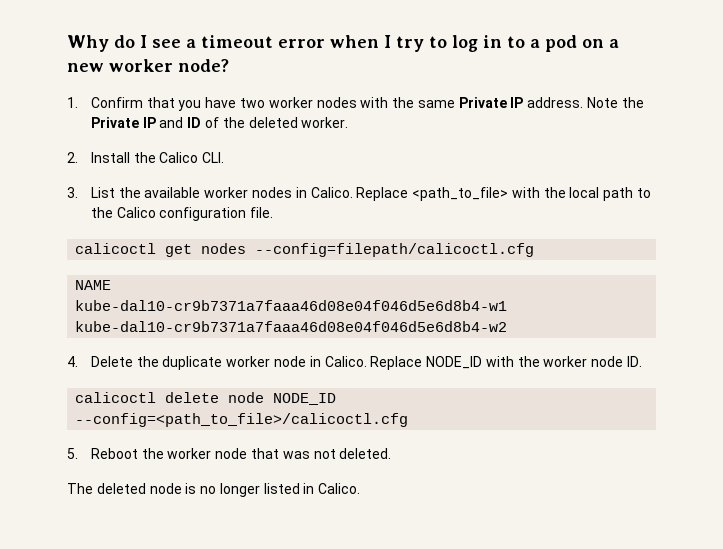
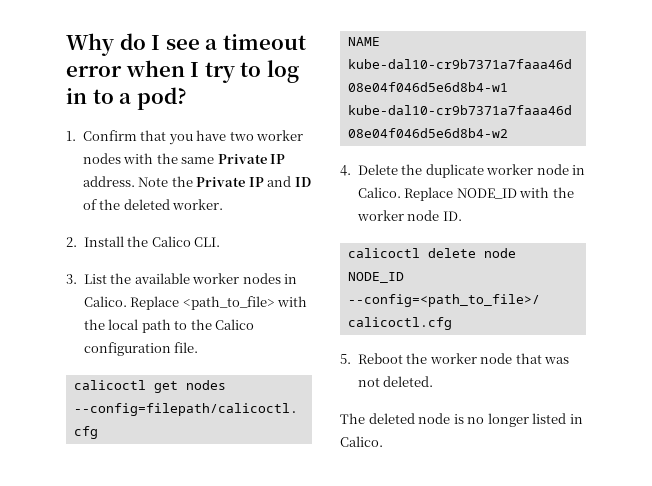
- Why do I see a timeout error when I try to log in to a pod on a new worker node?
+ Why do I see a timeout error when I try to log in to a pod?

